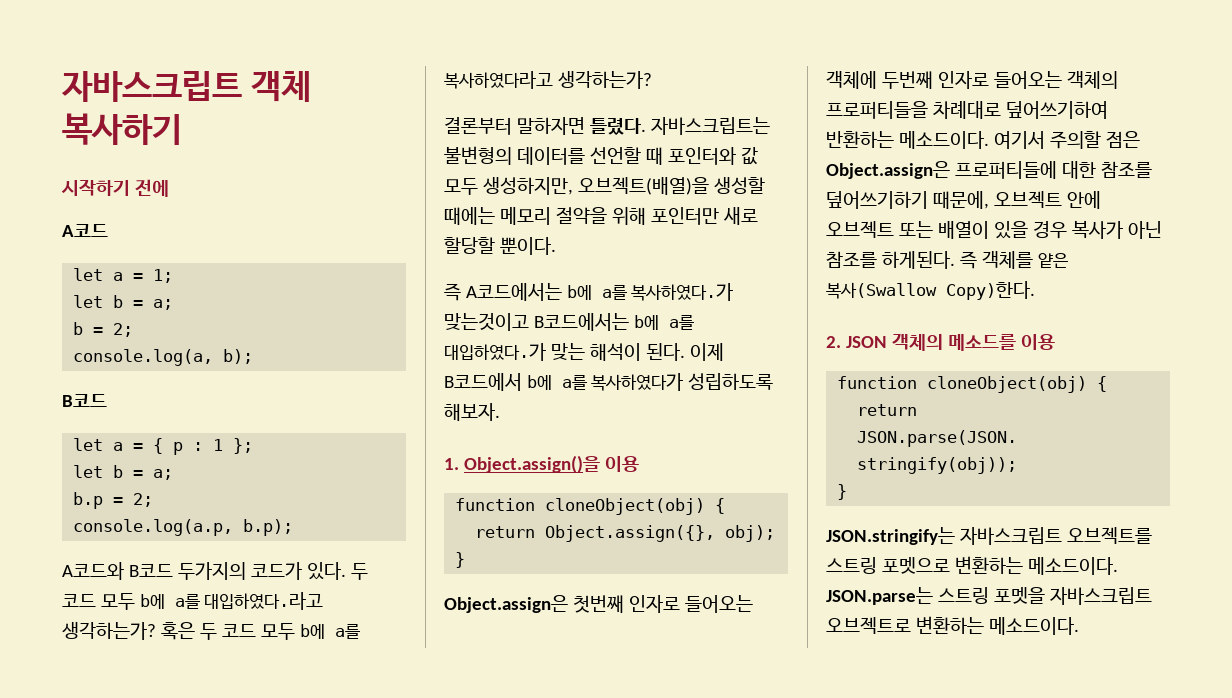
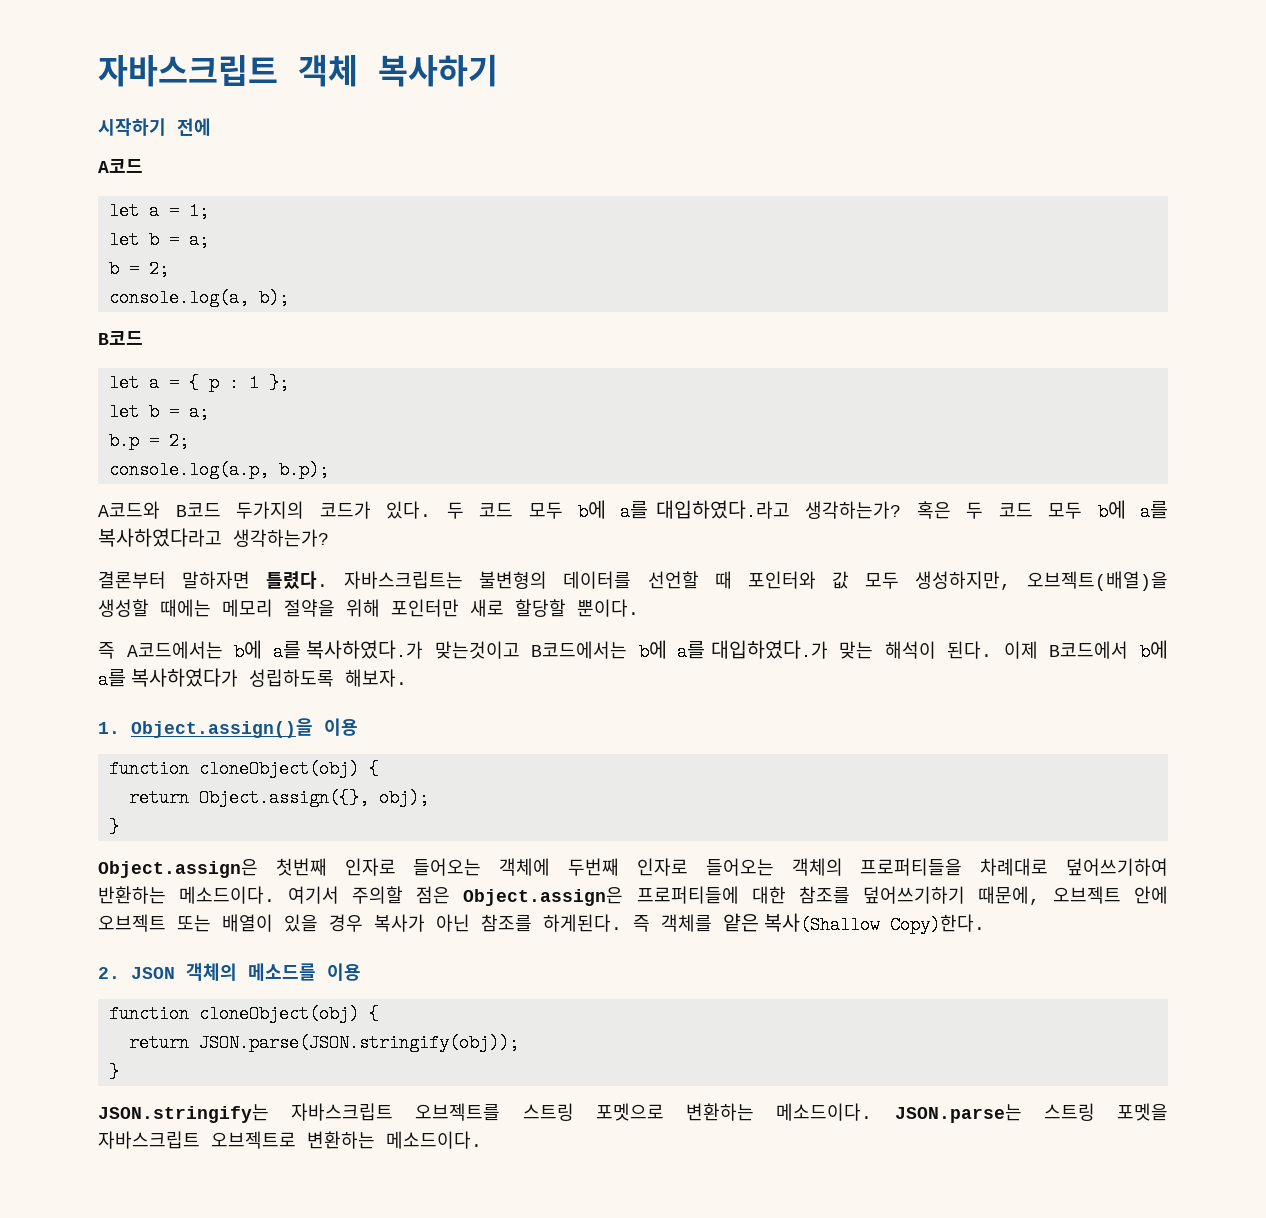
- 즉 객체를 얕은 복사(Swallow Copy)한다.
+ 즉 객체를 얕은 복사(Shallow Copy)한다.

